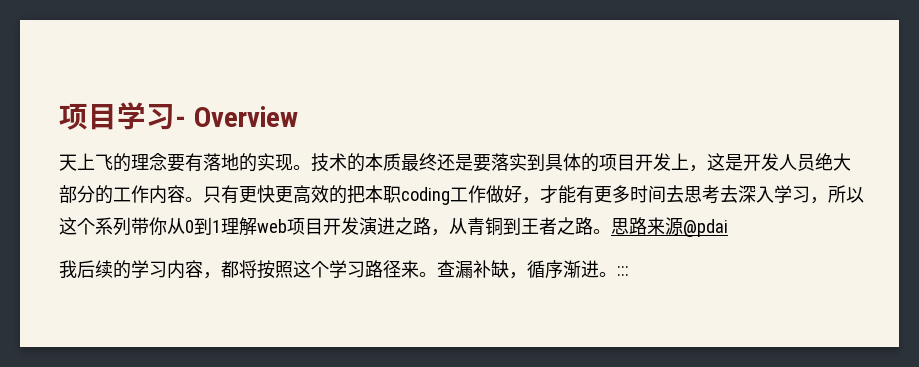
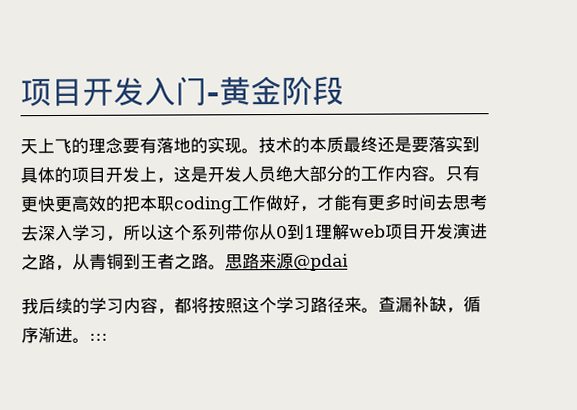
- 项目学习- Overview
+ 项目开发入门-黄金阶段

